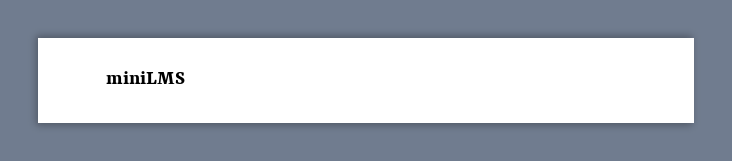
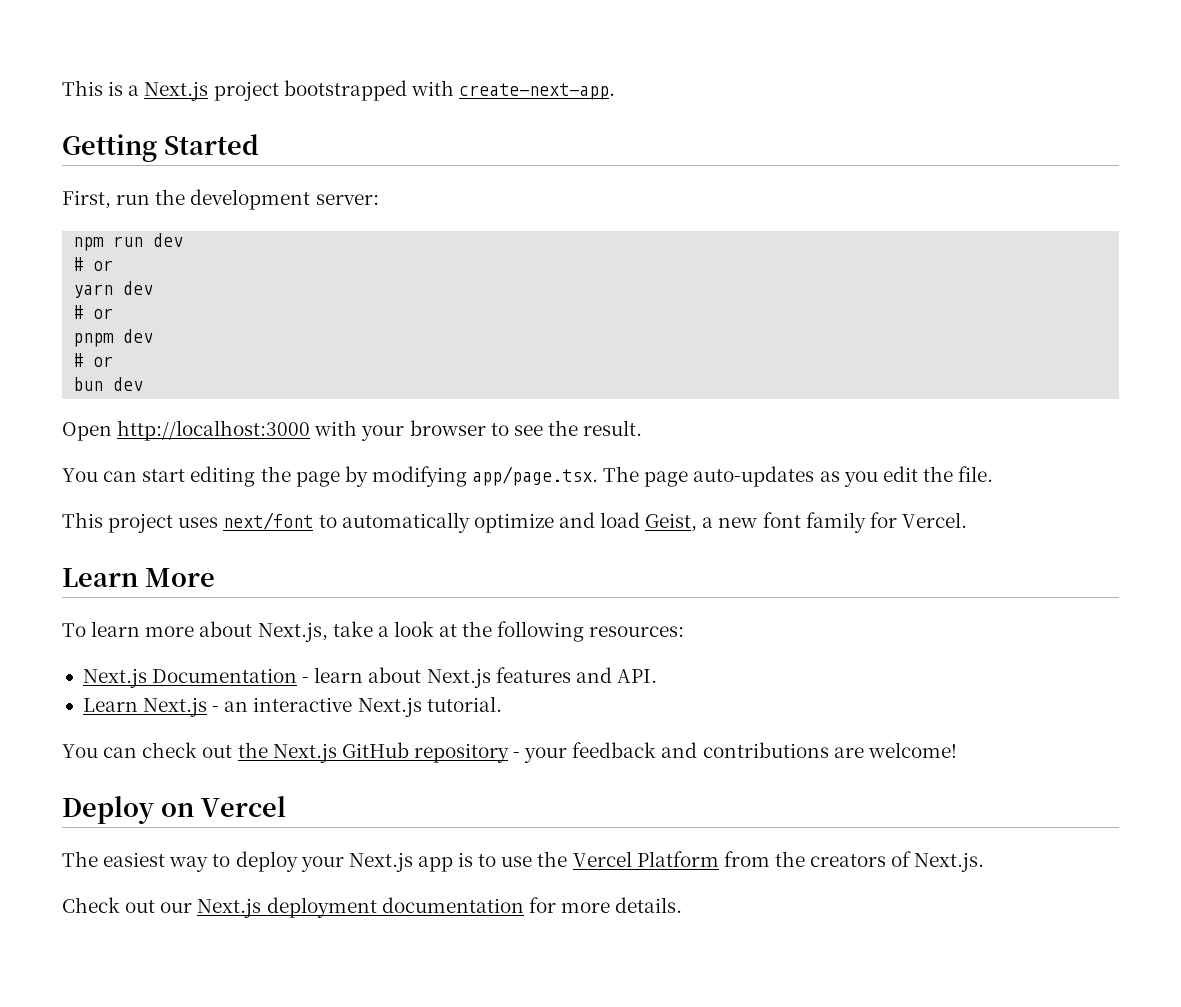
- miniLMS
+ This is a Next.js project bootstrapped with create-next-app.
+ Getting Started
+ First, run the development server:
+ npm run dev
+ # or
+ yarn dev
+ # or
+ pnpm dev
+ # or
+ bun dev
+ Open http://localhost:3000 with your browser to see the result.
+ You can start editing the page by modifying app/page.tsx. The page auto-updates as you edit the file.
+ This project uses next/font to automatically optimize and load Geist, a new font family for Vercel.
+ Learn More
+ To learn more about Next.js, take a look at the following resources:
+ Next.js Documentation - learn about Next.js features and API.
+ Learn Next.js - an interactive Next.js tutorial.
+ You can check out the Next.js GitHub repository - your feedback and contributions are welcome!
+ Deploy on Vercel
+ The easiest way to deploy your Next.js app is to use the Vercel Platform from the creators of Next.js.
+ Check out our Next.js deployment documentation for more details.

